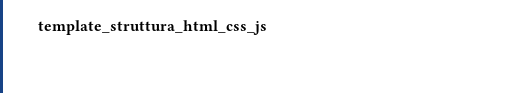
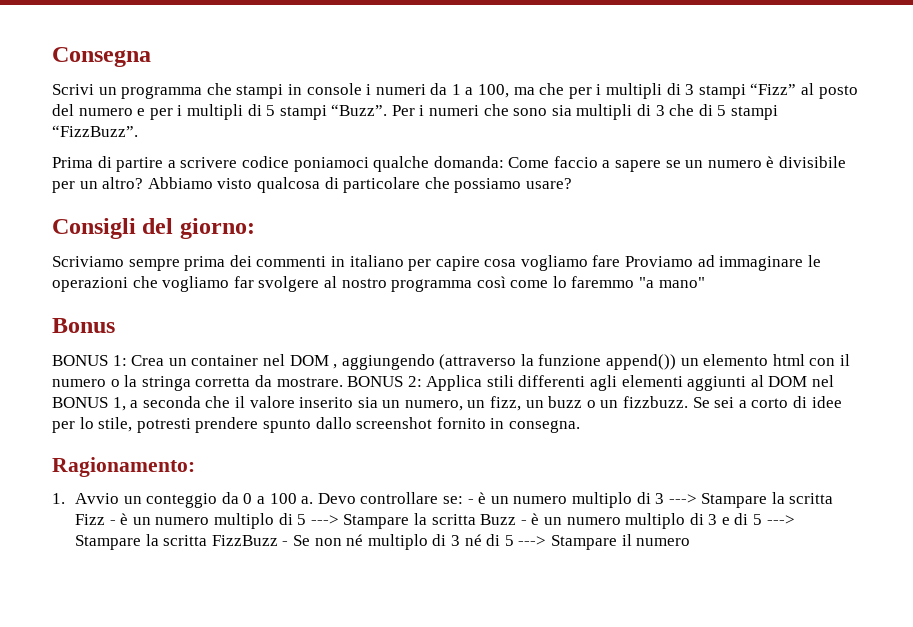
- template_struttura_html_css_js
+ Consegna
+ Scrivi un programma che stampi in console i numeri da 1 a 100, ma che per i multipli di 3 stampi “Fizz” al posto del numero e per i multipli di 5 stampi “Buzz”. Per i numeri che sono sia multipli di 3 che di 5 stampi “FizzBuzz”.
+ Prima di partire a scrivere codice poniamoci qualche domanda: Come faccio a sapere se un numero è divisibile per un altro? Abbiamo visto qualcosa di particolare che possiamo usare?
+ Consigli del giorno:
+ Scriviamo sempre prima dei commenti in italiano per capire cosa vogliamo fare Proviamo ad immaginare le operazioni che vogliamo far svolgere al nostro programma così come lo faremmo "a mano"
+ Bonus
+ BONUS 1: Crea un container nel DOM , aggiungendo (attraverso la funzione append()) un elemento html con il numero o la stringa corretta da mostrare. BONUS 2: Applica stili differenti agli elementi aggiunti al DOM nel BONUS 1, a seconda che il valore inserito sia un numero, un fizz, un buzz o un fizzbuzz. Se sei a corto di idee per lo stile, potresti prendere spunto dallo screenshot fornito in consegna.
+ Ragionamento:
+ 1. Avvio un conteggio da 0 a 100 a. Devo controllare se: - è un numero multiplo di 3 ---> Stampare la scritta Fizz - è un numero multiplo di 5 ---> Stampare la scritta Buzz - è un numero multiplo di 3 e di 5 ---> Stampare la scritta FizzBuzz - Se non né multiplo di 3 né di 5 ---> Stampare il numero

